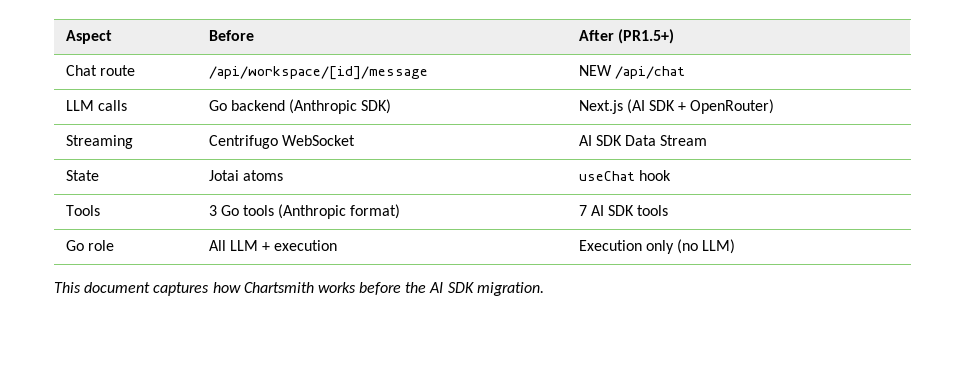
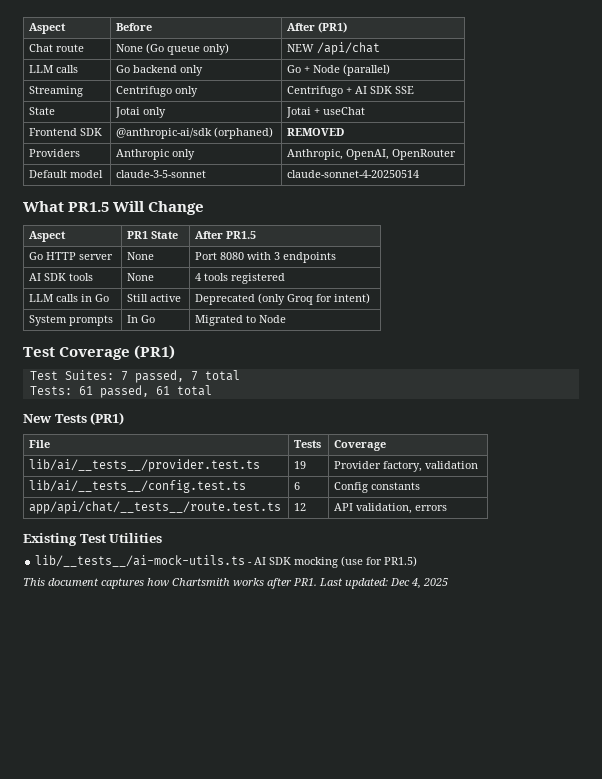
- Aspect | Before | After (PR1.5+)
+ Aspect | Before | After (PR1)
- Chat route | /api/workspace/[id]/message | NEW /api/chat
+ Chat route | None (Go queue only) | NEW /api/chat
- LLM calls | Go backend (Anthropic SDK) | Next.js (AI SDK + OpenRouter)
- Streaming | Centrifugo WebSocket | AI SDK Data Stream
- State | Jotai atoms | useChat hook
- Tools | 3 Go tools (Anthropic format) | 7 AI SDK tools
- Go role | All LLM + execution | Execution only (no LLM)
+ LLM calls | Go backend only | Go + Node (parallel)
+ Streaming | Centrifugo only | Centrifugo + AI SDK SSE
+ State | Jotai only | Jotai + useChat
+ Frontend SDK | @anthropic-ai/sdk (orphaned) | REMOVED
+ Providers | Anthropic only | Anthropic, OpenAI, OpenRouter
+ Default model | claude-3-5-sonnet | claude-sonnet-4-20250514
+ What PR1.5 Will Change
+ Aspect | PR1 State | After PR1.5
+ Go HTTP server | None | Port 8080 with 3 endpoints
+ AI SDK tools | None | 4 tools registered
+ LLM calls in Go | Still active | Deprecated (only Groq for intent)
+ System prompts | In Go | Migrated to Node
+ Test Coverage (PR1)
+ Test Suites: 7 passed, 7 total
+ Tests: 61 passed, 61 total
+ New Tests (PR1)
+ File | Tests | Coverage
+ lib/ai/__tests__/provider.test.ts | 19 | Provider factory, validation
+ lib/ai/__tests__/config.test.ts | 6 | Config constants
+ app/api/chat/__tests__/route.test.ts | 12 | API validation, errors
+ Existing Test Utilities
+ lib/__tests__/ai-mock-utils.ts - AI SDK mocking (use for PR1.5)
- This document captures how Chartsmith works before the AI SDK migration.
+ This document captures how Chartsmith works after PR1. Last updated: Dec 4, 2025

